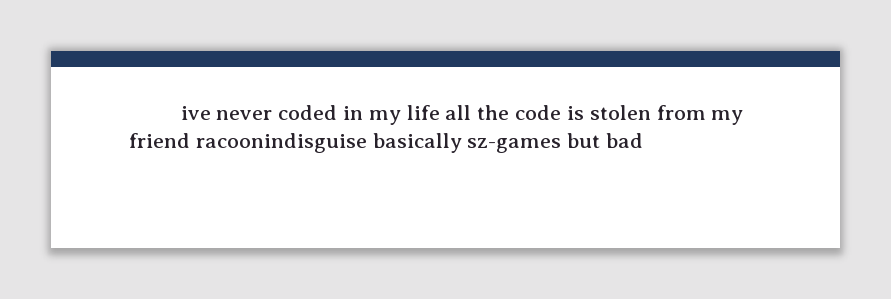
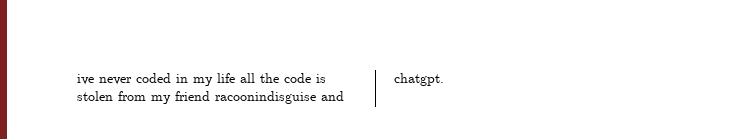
- ive never coded in my life all the code is stolen from my friend racoonindisguise basically sz-games but bad
+ ive never coded in my life all the code is stolen from my friend racoonindisguise and chatgpt.

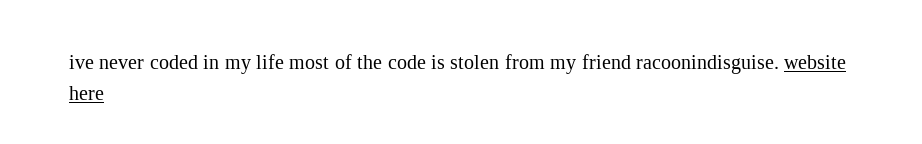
- ive never coded in my life all the code is stolen from my friend racoonindisguise and chatgpt.
+ ive never coded in my life most of the code is stolen from my friend racoonindisguise. website here

